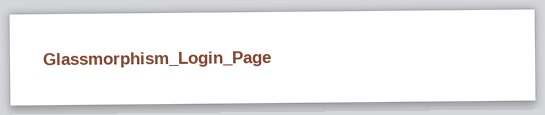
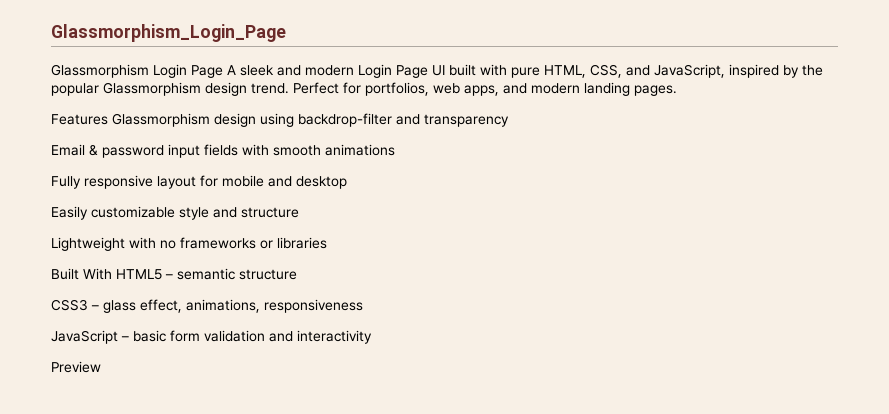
+ Glassmorphism Login Page A sleek and modern Login Page UI built with pure HTML, CSS, and JavaScript, inspired by the popular Glassmorphism design trend. Perfect for portfolios, web apps, and modern landing pages.
+ Features Glassmorphism design using backdrop-filter and transparency
+ Email & password input fields with smooth animations
+ Fully responsive layout for mobile and desktop
+ Easily customizable style and structure
+ Lightweight with no frameworks or libraries
+ Built With HTML5 – semantic structure
+ CSS3 – glass effect, animations, responsiveness
+ JavaScript – basic form validation and interactivity
+ Preview

